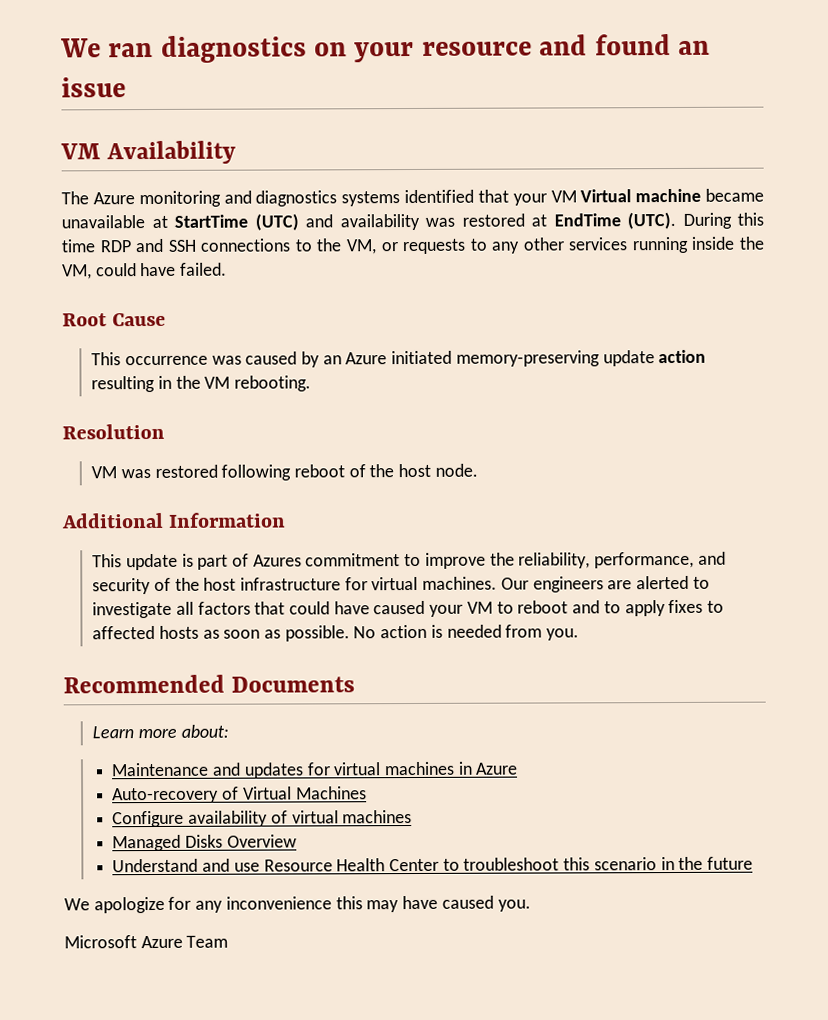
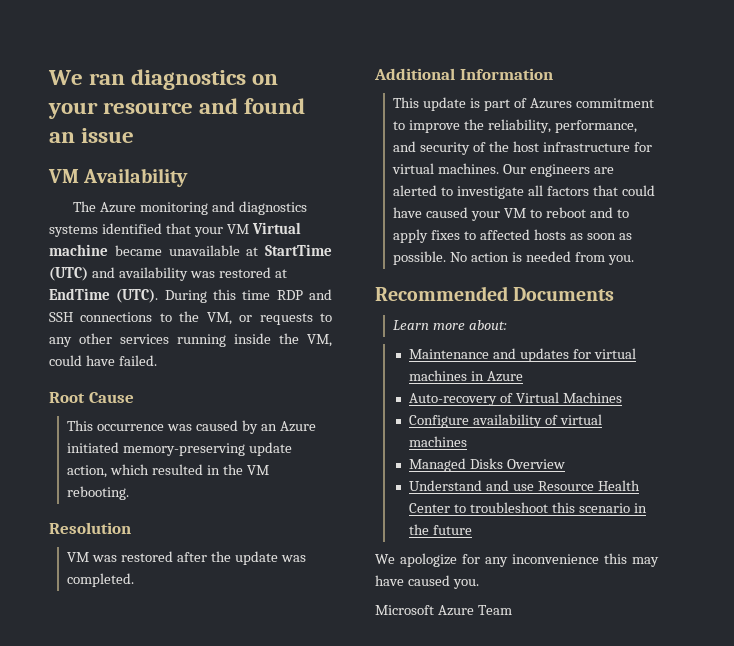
- This occurrence was caused by an Azure initiated memory-preserving update action resulting in the VM rebooting.
+ This occurrence was caused by an Azure initiated memory-preserving update action, which resulted in the VM rebooting.
- VM was restored following reboot of the host node.
+ VM was restored after the update was completed.

